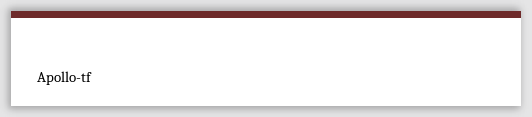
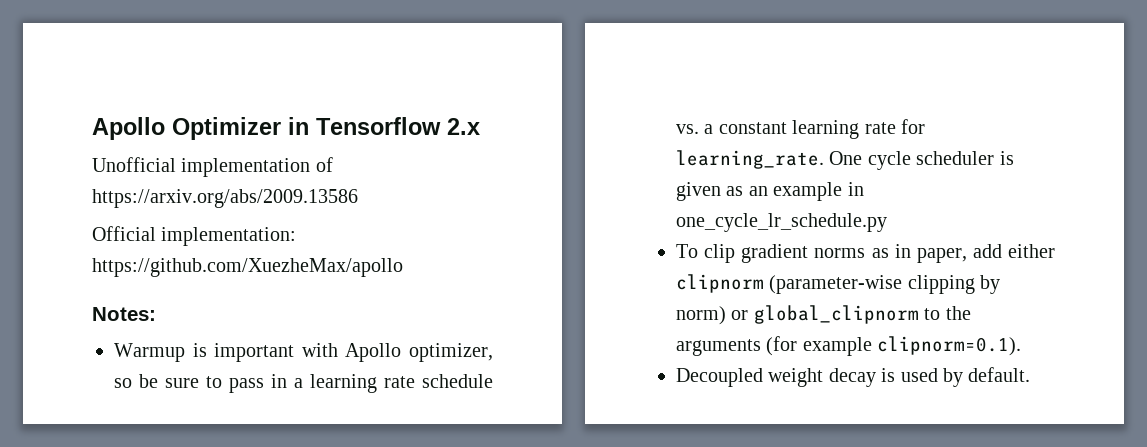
- Apollo-tf
+ Apollo Optimizer in Tensorflow 2.x
+ Unofficial implementation of https://arxiv.org/abs/2009.13586
+ Official implementation: https://github.com/XuezheMax/apollo
+ Notes:
+ Warmup is important with Apollo optimizer, so be sure to pass in a learning rate schedule vs. a constant learning rate for learning_rate. One cycle scheduler is given as an example in one_cycle_lr_schedule.py
+ To clip gradient norms as in paper, add either clipnorm (parameter-wise clipping by norm) or global_clipnorm to the arguments (for example clipnorm=0.1).
+ Decoupled weight decay is used by default.

